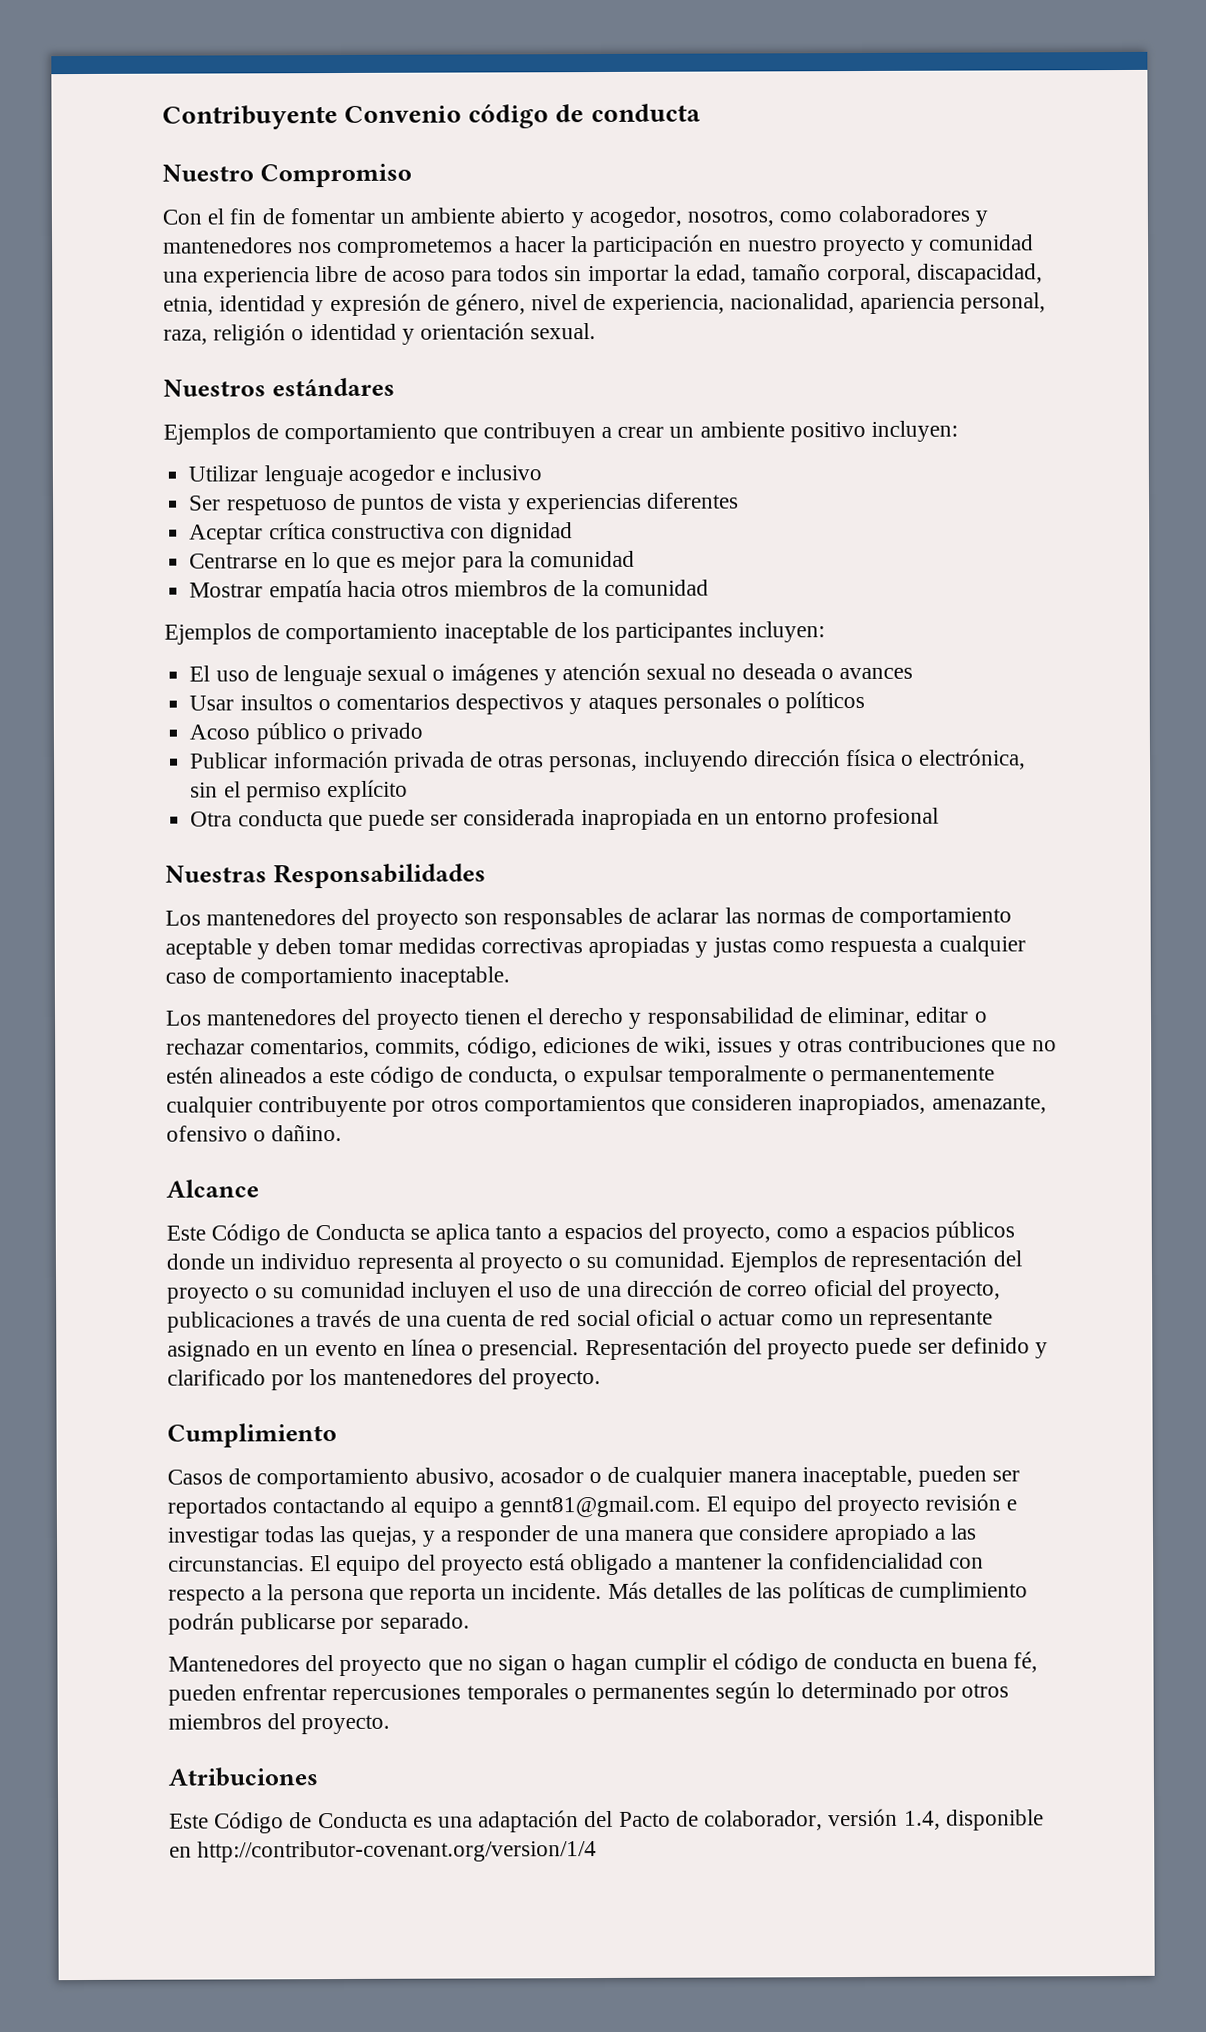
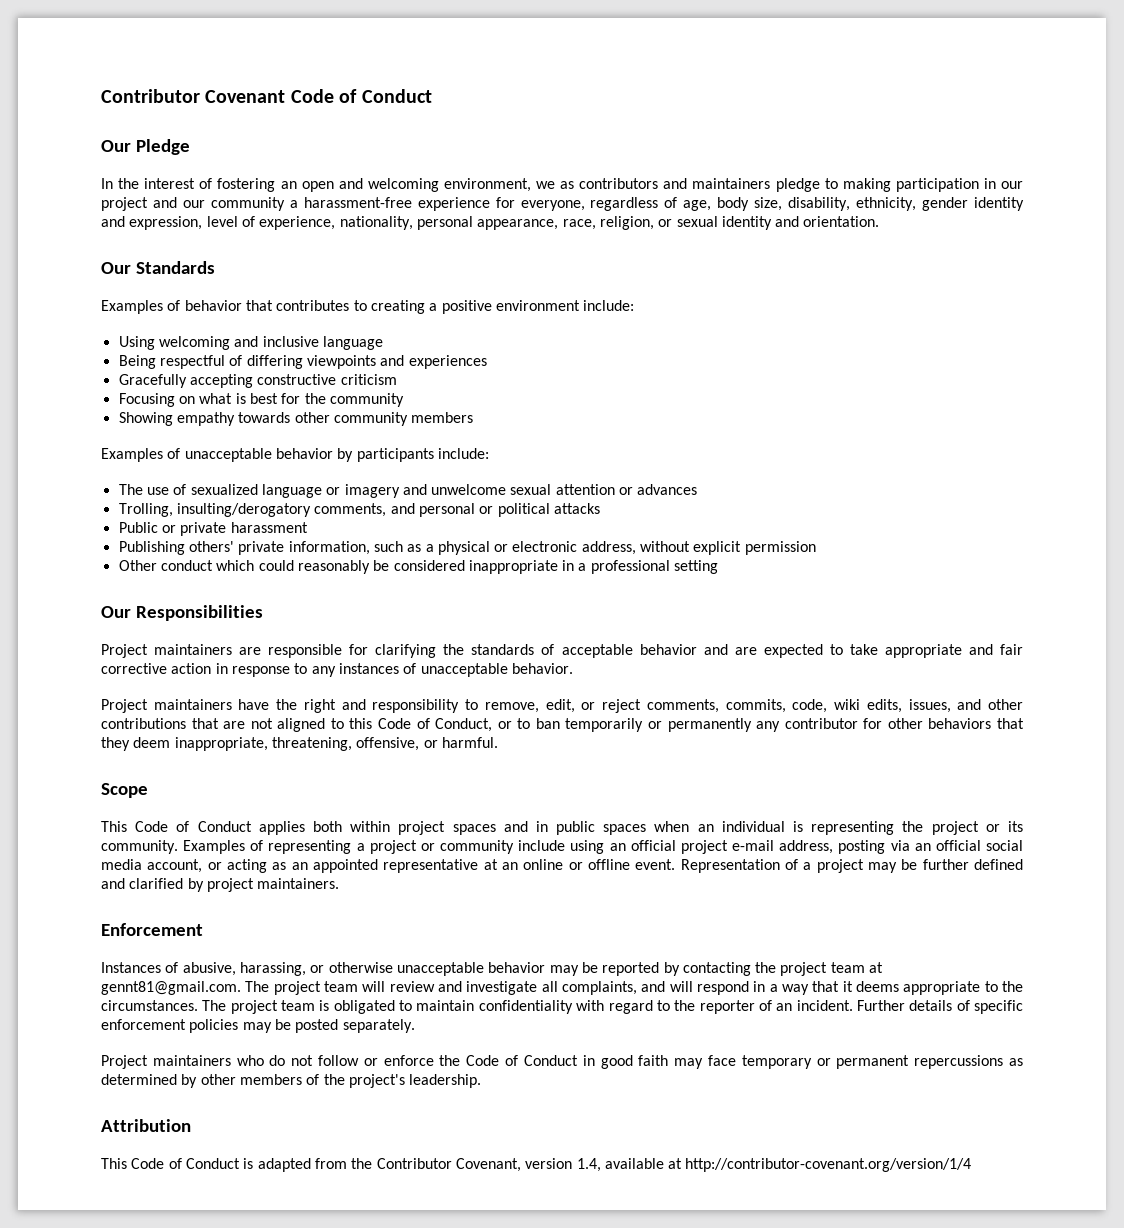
- Contribuyente Convenio código de conducta
- Nuestro Compromiso
- Con el fin de fomentar un ambiente abierto y acogedor, nosotros, como colaboradores y mantenedores nos comprometemos a hacer la participación en nuestro proyecto y comunidad una experiencia libre de acoso para todos sin importar la edad, tamaño corporal, discapacidad, etnia, identidad y expresión de género, nivel de experiencia, nacionalidad, apariencia personal, raza, religión o identidad y orientación sexual.
- Nuestros estándares
- Ejemplos de comportamiento que contribuyen a crear un ambiente positivo incluyen:
- Utilizar lenguaje acogedor e inclusivo
- Ser respetuoso de puntos de vista y experiencias diferentes
- Aceptar crítica constructiva con dignidad
- Centrarse en lo que es mejor para la comunidad
- Mostrar empatía hacia otros miembros de la comunidad
- Ejemplos de comportamiento inaceptable de los participantes incluyen:
- El uso de lenguaje sexual o imágenes y atención sexual no deseada o avances
- Usar insultos o comentarios despectivos y ataques personales o políticos
- Acoso público o privado
- Publicar información privada de otras personas, incluyendo dirección física o electrónica, sin el permiso explícito
- Otra conducta que puede ser considerada inapropiada en un entorno profesional
- Nuestras Responsabilidades
- Los mantenedores del proyecto son responsables de aclarar las normas de comportamiento aceptable y deben tomar medidas correctivas apropiadas y justas como respuesta a cualquier caso de comportamiento inaceptable.
- Los mantenedores del proyecto tienen el derecho y responsabilidad de eliminar, editar o rechazar comentarios, commits, código, ediciones de wiki, issues y otras contribuciones que no estén alineados a este código de conducta, o expulsar temporalmente o permanentemente cualquier contribuyente por otros comportamientos que consideren inapropiados, amenazante, ofensivo o dañino.
- Alcance
- Este Código de Conducta se aplica tanto a espacios del proyecto, como a espacios públicos donde un individuo representa al proyecto o su comunidad. Ejemplos de representación del proyecto o su comunidad incluyen el uso de una dirección de correo oficial del proyecto, publicaciones a través de una cuenta de red social oficial o actuar como un representante asignado en un evento en línea o presencial. Representación del proyecto puede ser definido y clarificado por los mantenedores del proyecto.
- Cumplimiento
- Casos de comportamiento abusivo, acosador o de cualquier manera inaceptable, pueden ser reportados contactando al equipo a gennt81@gmail.com. El equipo del proyecto revisión e investigar todas las quejas, y a responder de una manera que considere apropiado a las circunstancias. El equipo del proyecto está obligado a mantener la confidencialidad con respecto a la persona que reporta un incidente. Más detalles de las políticas de cumplimiento podrán publicarse por separado.
- Mantenedores del proyecto que no sigan o hagan cumplir el código de conducta en buena fé, pueden enfrentar repercusiones temporales o permanentes según lo determinado por otros miembros del proyecto.
- Atribuciones
- Este Código de Conducta es una adaptación del Pacto de colaborador, versión 1.4, disponible en http://contributor-covenant.org/version/1/4
+ Contributor Covenant Code of Conduct
+ Our Pledge
+ In the interest of fostering an open and welcoming environment, we as contributors and maintainers pledge to making participation in our project and our community a harassment-free experience for everyone, regardless of age, body size, disability, ethnicity, gender identity and expression, level of experience, nationality, personal appearance, race, religion, or sexual identity and orientation.
+ Our Standards
+ Examples of behavior that contributes to creating a positive environment include:
+ Using welcoming and inclusive language
+ Being respectful of differing viewpoints and experiences
+ Gracefully accepting constructive criticism
+ Focusing on what is best for the community
+ Showing empathy towards other community members
+ Examples of unacceptable behavior by participants include:
+ The use of sexualized language or imagery and unwelcome sexual attention or advances
+ Trolling, insulting/derogatory comments, and personal or political attacks
+ Public or private harassment
+ Publishing others' private information, such as a physical or electronic address, without explicit permission
+ Other conduct which could reasonably be considered inappropriate in a professional setting
+ Our Responsibilities
+ Project maintainers are responsible for clarifying the standards of acceptable behavior and are expected to take appropriate and fair corrective action in response to any instances of unacceptable behavior.
+ Project maintainers have the right and responsibility to remove, edit, or reject comments, commits, code, wiki edits, issues, and other contributions that are not aligned to this Code of Conduct, or to ban temporarily or permanently any contributor for other behaviors that they deem inappropriate, threatening, offensive, or harmful.
+ Scope
+ This Code of Conduct applies both within project spaces and in public spaces when an individual is representing the project or its community. Examples of representing a project or community include using an official project e-mail address, posting via an official social media account, or acting as an appointed representative at an online or offline event. Representation of a project may be further defined and clarified by project maintainers.
+ Enforcement
+ Instances of abusive, harassing, or otherwise unacceptable behavior may be reported by contacting the project team at gennt81@gmail.com. The project team will review and investigate all complaints, and will respond in a way that it deems appropriate to the circumstances. The project team is obligated to maintain confidentiality with regard to the reporter of an incident. Further details of specific enforcement policies may be posted separately.
+ Project maintainers who do not follow or enforce the Code of Conduct in good faith may face temporary or permanent repercussions as determined by other members of the project's leadership.
+ Attribution
+ This Code of Conduct is adapted from the Contributor Covenant, version 1.4, available at http://contributor-covenant.org/version/1/4

